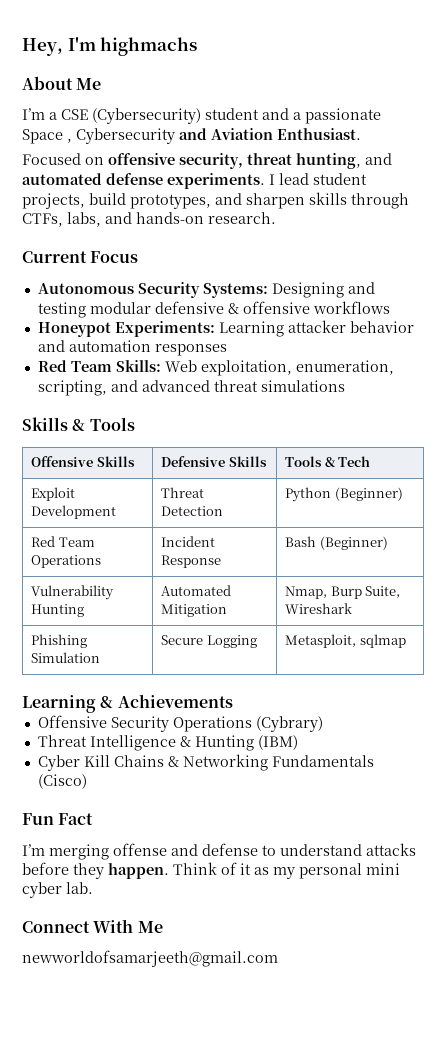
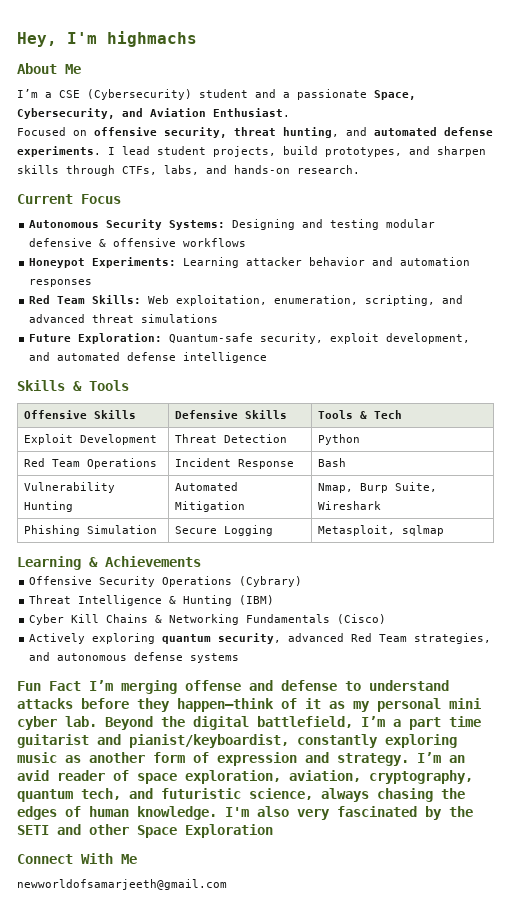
- I’m a CSE (Cybersecurity) student and a passionate Space , Cybersecurity and Aviation Enthusiast.
+ I’m a CSE (Cybersecurity) student and a passionate Space, Cybersecurity, and Aviation Enthusiast.
+ Future Exploration: Quantum-safe security, exploit development, and automated defense intelligence
- Exploit Development | Threat Detection | Python (Beginner)
+ Exploit Development | Threat Detection | Python
- Red Team Operations | Incident Response | Bash (Beginner)
+ Red Team Operations | Incident Response | Bash
+ Actively exploring quantum security, advanced Red Team strategies, and autonomous defense systems
- Fun Fact
- I’m merging offense and defense to understand attacks before they happen. Think of it as my personal mini cyber lab.
+ Fun Fact I’m merging offense and defense to understand attacks before they happen—think of it as my personal mini cyber lab. Beyond the digital battlefield, I’m a part time guitarist and pianist/keyboardist, constantly exploring music as another form of expression and strategy. I’m an avid reader of space exploration, aviation, cryptography, quantum tech, and futuristic science, always chasing the edges of human knowledge. I'm also very fascinated by the SETI and other Space Exploration

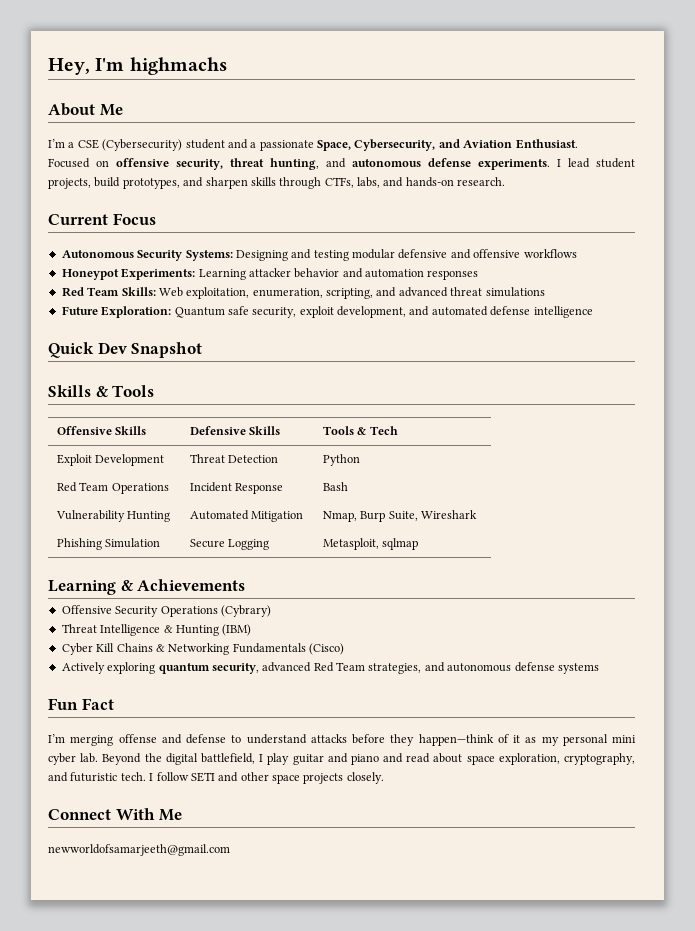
- Focused on offensive security, threat hunting, and automated defense experiments.
+ Focused on offensive security, threat hunting, and autonomous defense experiments.
- Autonomous Security Systems: Designing and testing modular defensive & offensive workflows
+ Autonomous Security Systems: Designing and testing modular defensive and offensive workflows
- Future Exploration: Quantum-safe security, exploit development, and automated defense intelligence
+ Future Exploration: Quantum safe security, exploit development, and automated defense intelligence
+ Quick Dev Snapshot
- Fun Fact I’m merging offense and defense to understand attacks before they happen—think of it as my personal mini cyber lab.
+ Fun Fact
+ I’m merging offense and defense to understand attacks before they happen—think of it as my personal mini cyber lab.
- Beyond the digital battlefield, I’m a part time guitarist and pianist/keyboardist, constantly exploring music as another form of expression and strategy. I’m an avid reader of space exploration, aviation, cryptography, quantum tech, and futuristic science, always chasing the edges of human knowledge. I'm also very fascinated by the SETI and other Space Exploration
+ Beyond the digital battlefield, I play guitar and piano and read about space exploration, cryptography, and futuristic tech. I follow SETI and other space projects closely.

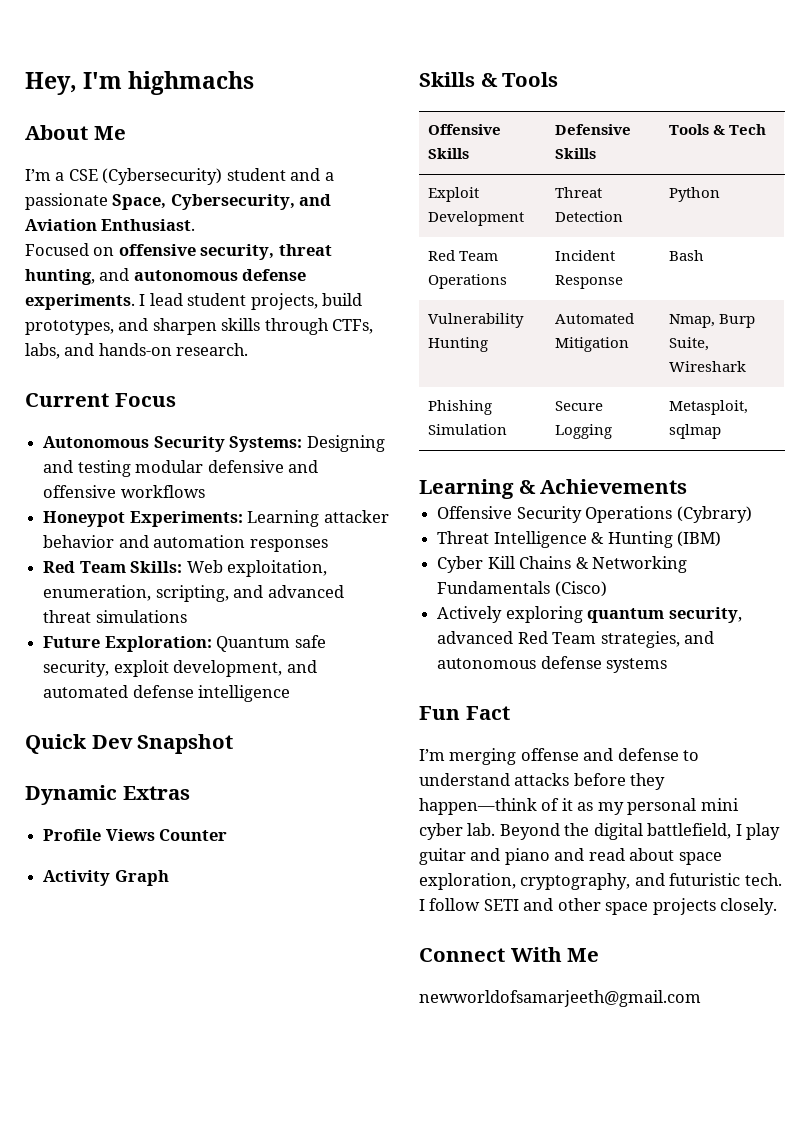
+ Dynamic Extras
+ Profile Views Counter
+ Activity Graph

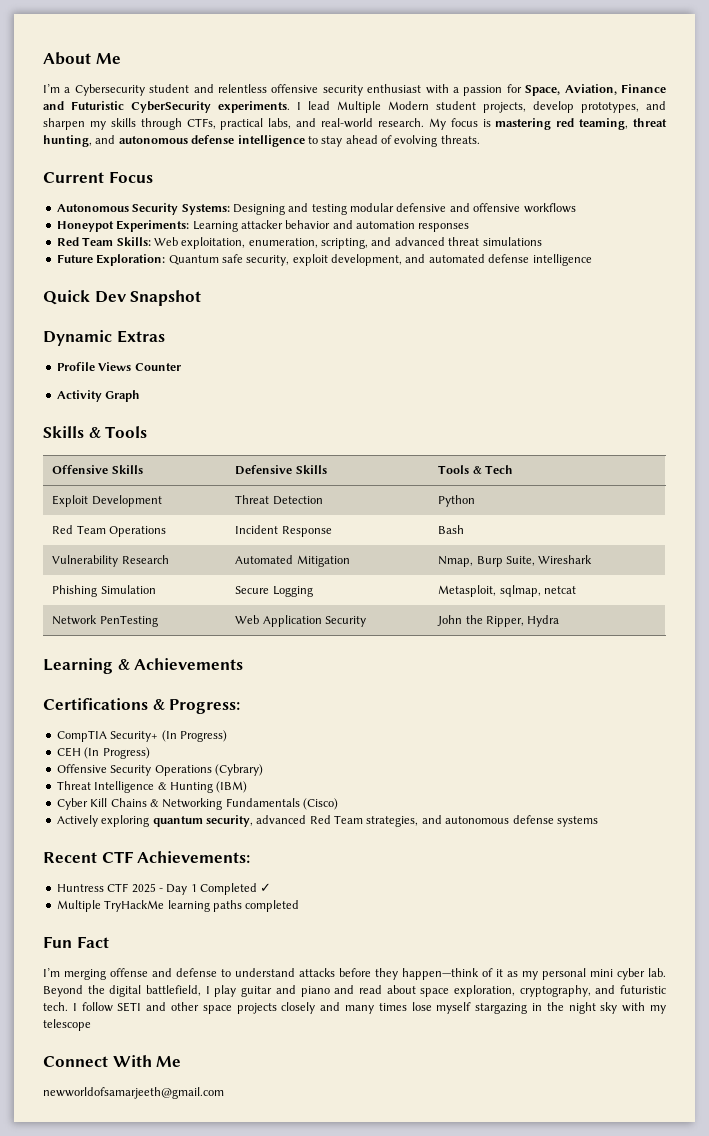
- Hey, I'm highmachs
- I’m a CSE (Cybersecurity) student and a passionate Space, Cybersecurity, and Aviation Enthusiast.
- Focused on offensive security, threat hunting, and autonomous defense experiments. I lead student projects, build prototypes, and sharpen skills through CTFs, labs, and hands-on research.
+ I’m a Cybersecurity student and relentless offensive security enthusiast with a passion for Space, Aviation, Finance and Futuristic CyberSecurity experiments. I lead Multiple Modern student projects, develop prototypes, and sharpen my skills through CTFs, practical labs, and real-world research. My focus is mastering red teaming, threat hunting, and autonomous defense intelligence to stay ahead of evolving threats.
- Vulnerability Hunting | Automated Mitigation | Nmap, Burp Suite, Wireshark
+ Vulnerability Research | Automated Mitigation | Nmap, Burp Suite, Wireshark
- Phishing Simulation | Secure Logging | Metasploit, sqlmap
+ Phishing Simulation | Secure Logging | Metasploit, sqlmap, netcat
+ Network PenTesting | Web Application Security | John the Ripper, Hydra
  Learning & Achievements
+ Certifications & Progress:
+ CompTIA Security+ (In Progress)
+ CEH (In Progress)
+ Recent CTF Achievements:
+ Huntress CTF 2025 - Day 1 Completed ✓
+ Multiple TryHackMe learning paths completed
- I follow SETI and other space projects closely.
+ I follow SETI and other space projects closely and many times lose myself stargazing in the night sky with my telescope

